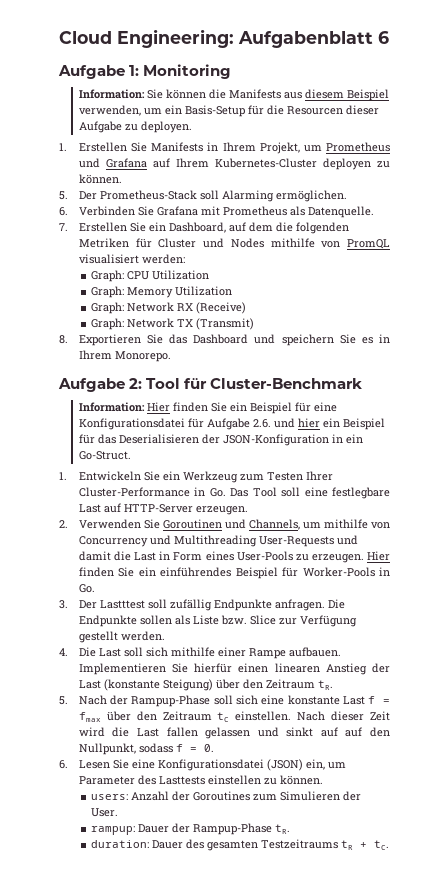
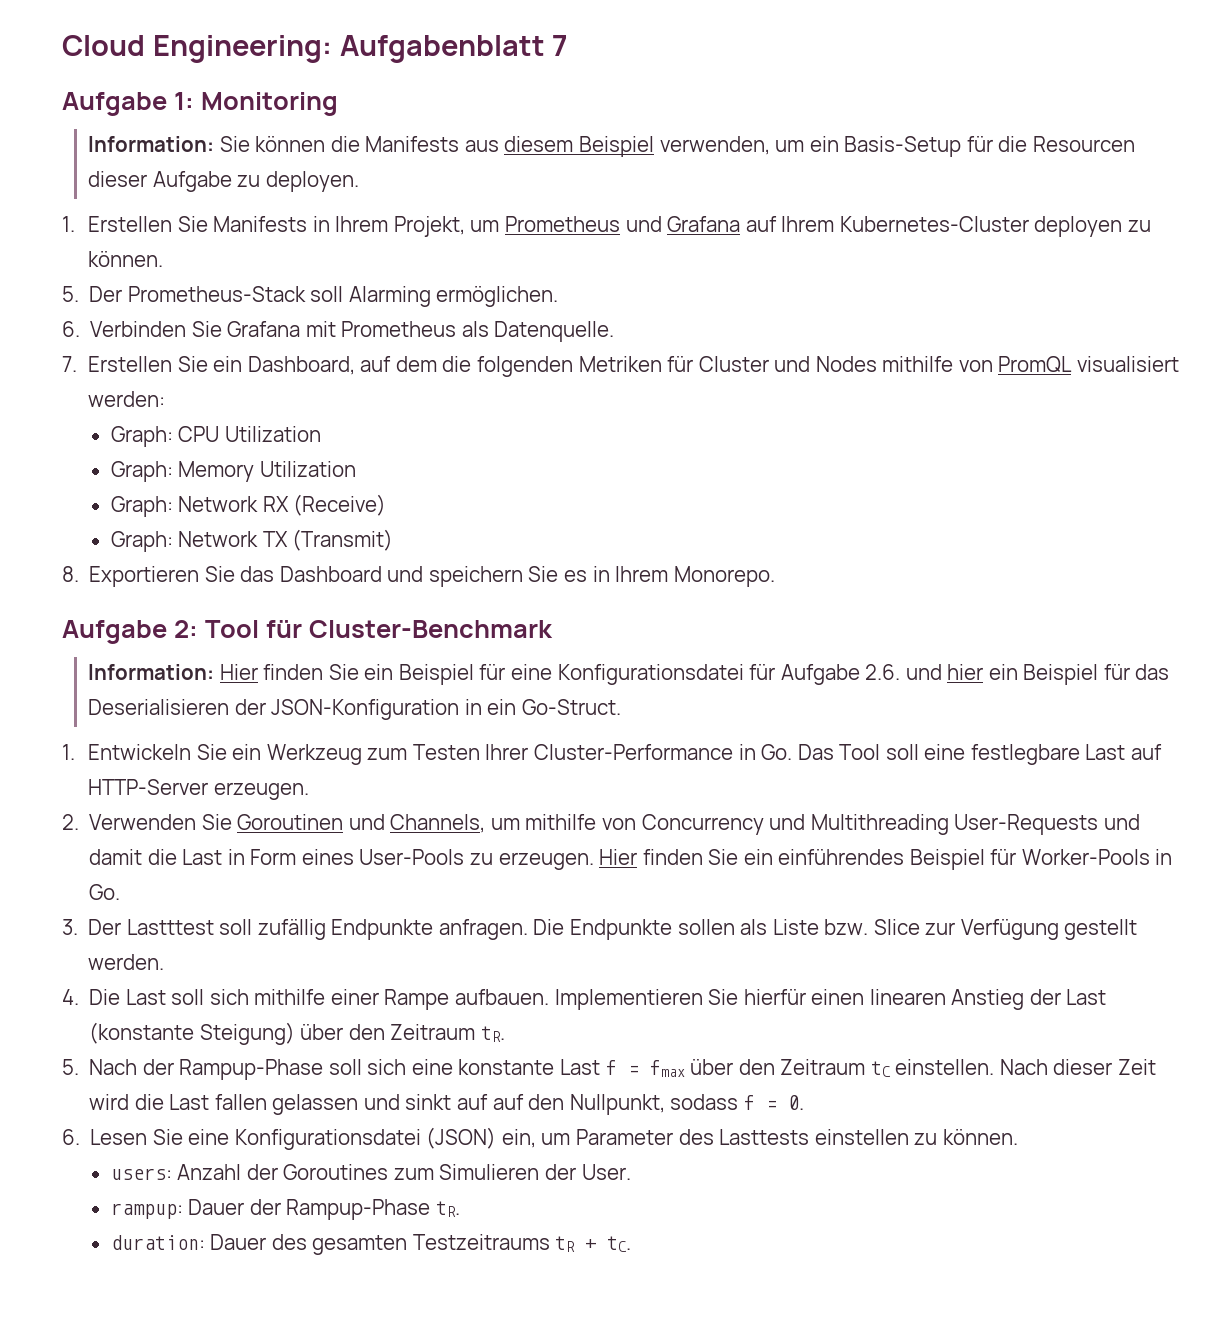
- Cloud Engineering: Aufgabenblatt 6
+ Cloud Engineering: Aufgabenblatt 7

